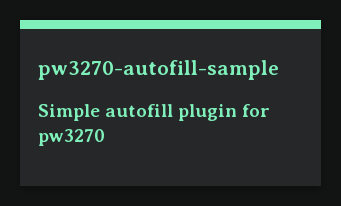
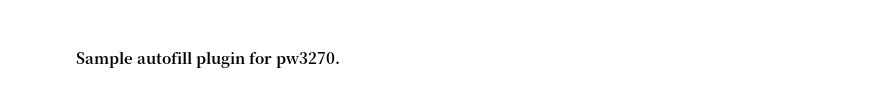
- pw3270-autofill-sample
- Simple autofill plugin for pw3270
+ Sample autofill plugin for pw3270.

